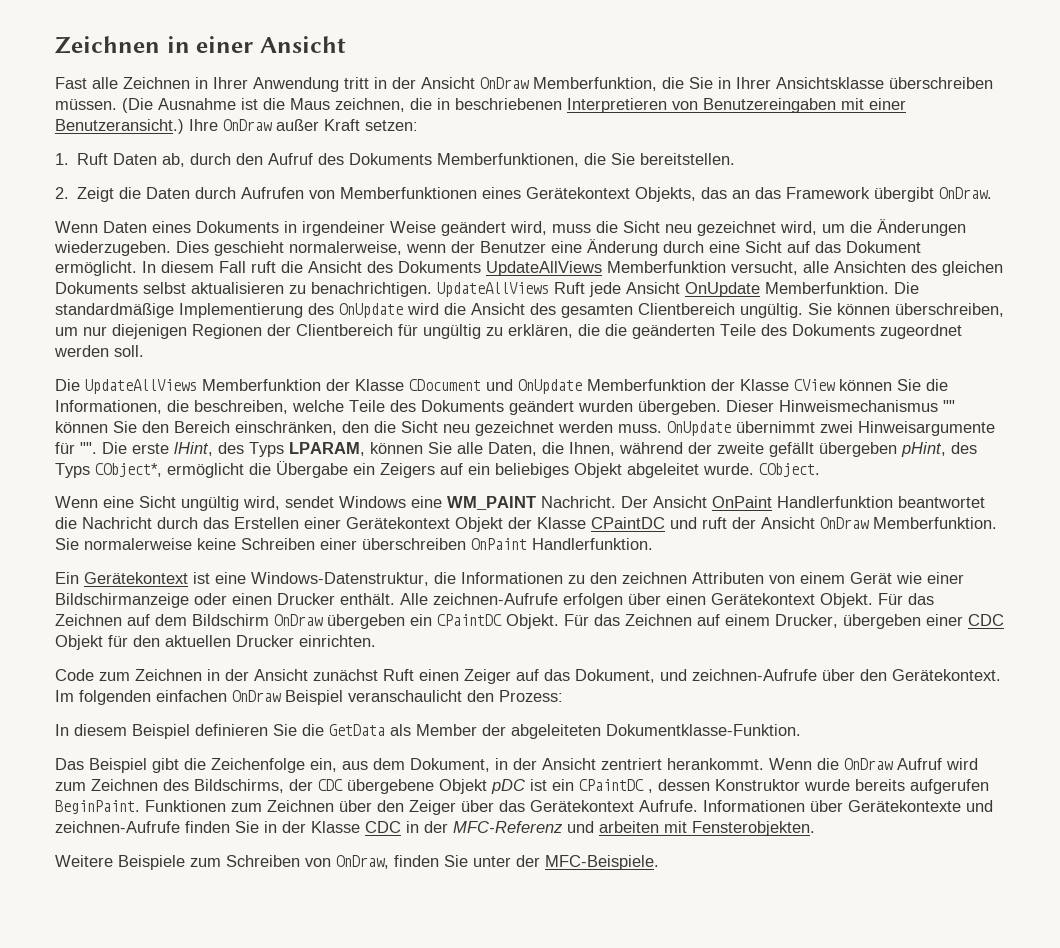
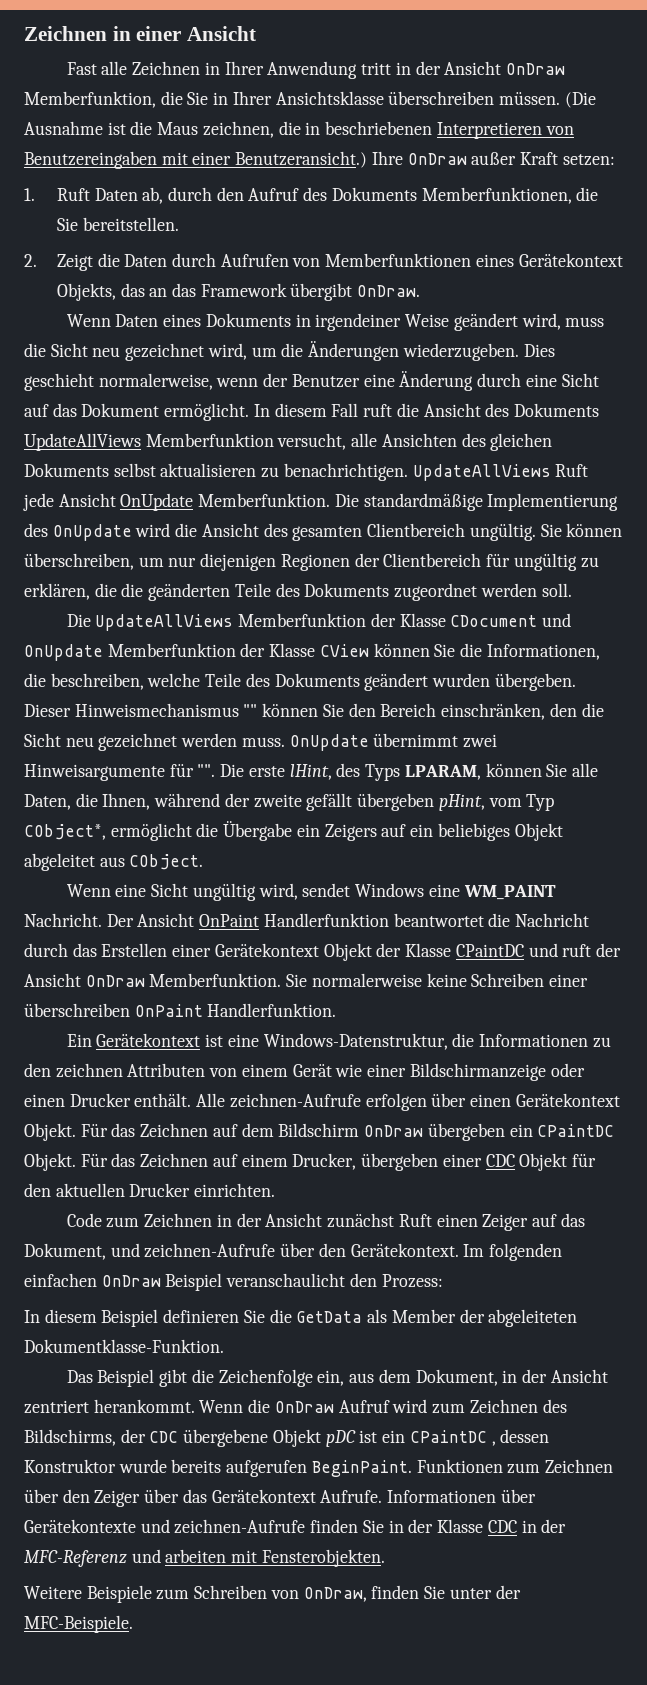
- Die erste lHint, des Typs LPARAM, können Sie alle Daten, die Ihnen, während der zweite gefällt übergeben pHint, des Typs CObject*, ermöglicht die Übergabe ein Zeigers auf ein beliebiges Objekt abgeleitet wurde. CObject.
+ Die erste lHint, des Typs LPARAM, können Sie alle Daten, die Ihnen, während der zweite gefällt übergeben pHint, vom Typ CObject*, ermöglicht die Übergabe ein Zeigers auf ein beliebiges Objekt abgeleitet aus CObject.

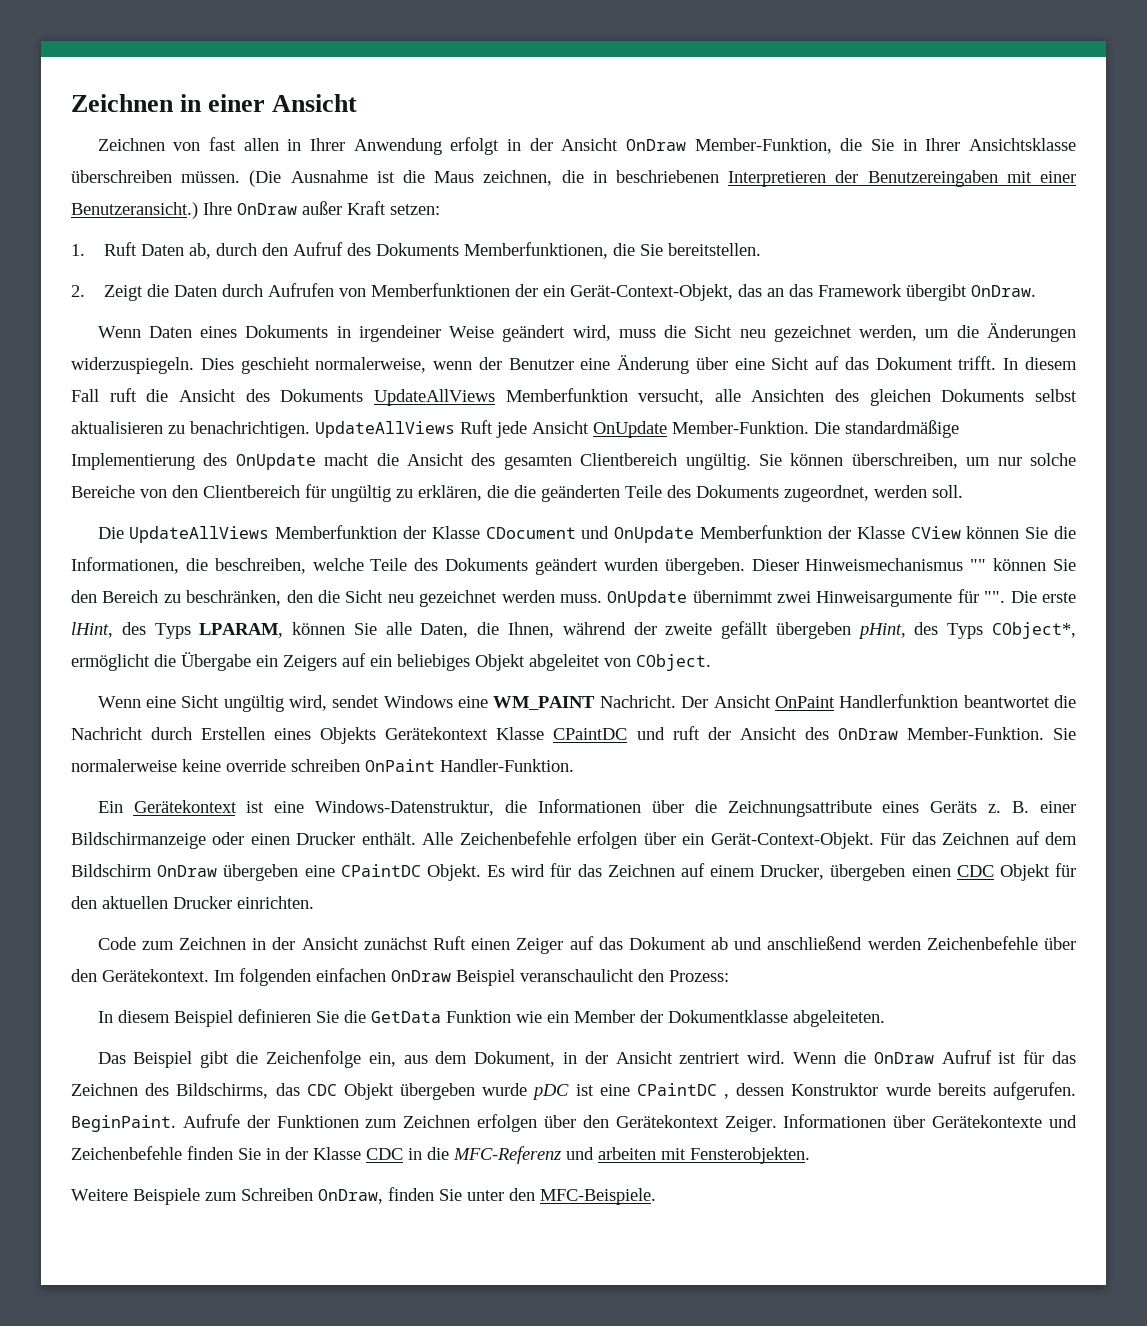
- Fast alle Zeichnen in Ihrer Anwendung tritt in der Ansicht OnDraw Memberfunktion, die Sie in Ihrer Ansichtsklasse überschreiben müssen.
+ Zeichnen von fast allen in Ihrer Anwendung erfolgt in der Ansicht OnDraw Member-Funktion, die Sie in Ihrer Ansichtsklasse überschreiben müssen.
- (Die Ausnahme ist die Maus zeichnen, die in beschriebenen Interpretieren von Benutzereingaben mit einer Benutzeransicht.)
+ (Die Ausnahme ist die Maus zeichnen, die in beschriebenen Interpretieren der Benutzereingaben mit einer Benutzeransicht.)
- 2. Zeigt die Daten durch Aufrufen von Memberfunktionen eines Gerätekontext Objekts, das an das Framework übergibt OnDraw.
+ 2. Zeigt die Daten durch Aufrufen von Memberfunktionen der ein Gerät-Context-Objekt, das an das Framework übergibt OnDraw.
- Wenn Daten eines Dokuments in irgendeiner Weise geändert wird, muss die Sicht neu gezeichnet wird, um die Änderungen wiederzugeben.
+ Wenn Daten eines Dokuments in irgendeiner Weise geändert wird, muss die Sicht neu gezeichnet werden, um die Änderungen widerzuspiegeln.
- Dies geschieht normalerweise, wenn der Benutzer eine Änderung durch eine Sicht auf das Dokument ermöglicht.
+ Dies geschieht normalerweise, wenn der Benutzer eine Änderung über eine Sicht auf das Dokument trifft.
- UpdateAllViews Ruft jede Ansicht OnUpdate Memberfunktion.
+ UpdateAllViews Ruft jede Ansicht OnUpdate Member-Funktion.
- Die standardmäßige Implementierung des OnUpdate wird die Ansicht des gesamten Clientbereich ungültig.
+ Die standardmäßige Implementierung des OnUpdate macht die Ansicht des gesamten Clientbereich ungültig.
- Sie können überschreiben, um nur diejenigen Regionen der Clientbereich für ungültig zu erklären, die die geänderten Teile des Dokuments zugeordnet werden soll.
+ Sie können überschreiben, um nur solche Bereiche von den Clientbereich für ungültig zu erklären, die die geänderten Teile des Dokuments zugeordnet, werden soll.
- Dieser Hinweismechanismus "" können Sie den Bereich einschränken, den die Sicht neu gezeichnet werden muss.
+ Dieser Hinweismechanismus "" können Sie den Bereich zu beschränken, den die Sicht neu gezeichnet werden muss.
- Die erste lHint, des Typs LPARAM, können Sie alle Daten, die Ihnen, während der zweite gefällt übergeben pHint, vom Typ CObject*, ermöglicht die Übergabe ein Zeigers auf ein beliebiges Objekt abgeleitet aus CObject.
+ Die erste lHint, des Typs LPARAM, können Sie alle Daten, die Ihnen, während der zweite gefällt übergeben pHint, des Typs CObject*, ermöglicht die Übergabe ein Zeigers auf ein beliebiges Objekt abgeleitet von CObject.
- Der Ansicht OnPaint Handlerfunktion beantwortet die Nachricht durch das Erstellen einer Gerätekontext Objekt der Klasse CPaintDC und ruft der Ansicht OnDraw Memberfunktion. Sie normalerweise keine Schreiben einer überschreiben OnPaint Handlerfunktion.
+ Der Ansicht OnPaint Handlerfunktion beantwortet die Nachricht durch Erstellen eines Objekts Gerätekontext Klasse CPaintDC und ruft der Ansicht des OnDraw Member-Funktion. Sie normalerweise keine override schreiben OnPaint Handler-Funktion.
- Ein Gerätekontext ist eine Windows-Datenstruktur, die Informationen zu den zeichnen Attributen von einem Gerät wie einer Bildschirmanzeige oder einen Drucker enthält.
+ Ein Gerätekontext ist eine Windows-Datenstruktur, die Informationen über die Zeichnungsattribute eines Geräts z. B. einer Bildschirmanzeige oder einen Drucker enthält.
- Alle zeichnen-Aufrufe erfolgen über einen Gerätekontext Objekt.
+ Alle Zeichenbefehle erfolgen über ein Gerät-Context-Objekt.
- Für das Zeichnen auf dem Bildschirm OnDraw übergeben ein CPaintDC Objekt.
+ Für das Zeichnen auf dem Bildschirm OnDraw übergeben eine CPaintDC Objekt.
- Für das Zeichnen auf einem Drucker, übergeben einer CDC Objekt für den aktuellen Drucker einrichten.
+ Es wird für das Zeichnen auf einem Drucker, übergeben einen CDC Objekt für den aktuellen Drucker einrichten.
- Code zum Zeichnen in der Ansicht zunächst Ruft einen Zeiger auf das Dokument, und zeichnen-Aufrufe über den Gerätekontext.
+ Code zum Zeichnen in der Ansicht zunächst Ruft einen Zeiger auf das Dokument ab und anschließend werden Zeichenbefehle über den Gerätekontext.
- In diesem Beispiel definieren Sie die GetData als Member der abgeleiteten Dokumentklasse-Funktion.
+ In diesem Beispiel definieren Sie die GetData Funktion wie ein Member der Dokumentklasse abgeleiteten.
- Das Beispiel gibt die Zeichenfolge ein, aus dem Dokument, in der Ansicht zentriert herankommt.
+ Das Beispiel gibt die Zeichenfolge ein, aus dem Dokument, in der Ansicht zentriert wird.
- Wenn die OnDraw Aufruf wird zum Zeichnen des Bildschirms, der CDC übergebene Objekt pDC ist ein CPaintDC , dessen Konstruktor wurde bereits aufgerufen BeginPaint. Funktionen zum Zeichnen über den Zeiger über das Gerätekontext Aufrufe.
+ Wenn die OnDraw Aufruf ist für das Zeichnen des Bildschirms, das CDC Objekt übergeben wurde pDC ist eine CPaintDC , dessen Konstruktor wurde bereits aufgerufen. BeginPaint. Aufrufe der Funktionen zum Zeichnen erfolgen über den Gerätekontext Zeiger.
- Informationen über Gerätekontexte und zeichnen-Aufrufe finden Sie in der Klasse CDC in der MFC-Referenz und arbeiten mit Fensterobjekten.
+ Informationen über Gerätekontexte und Zeichenbefehle finden Sie in der Klasse CDC in die MFC-Referenz und arbeiten mit Fensterobjekten.
- Weitere Beispiele zum Schreiben von OnDraw, finden Sie unter der MFC-Beispiele.
+ Weitere Beispiele zum Schreiben OnDraw, finden Sie unter den MFC-Beispiele.

